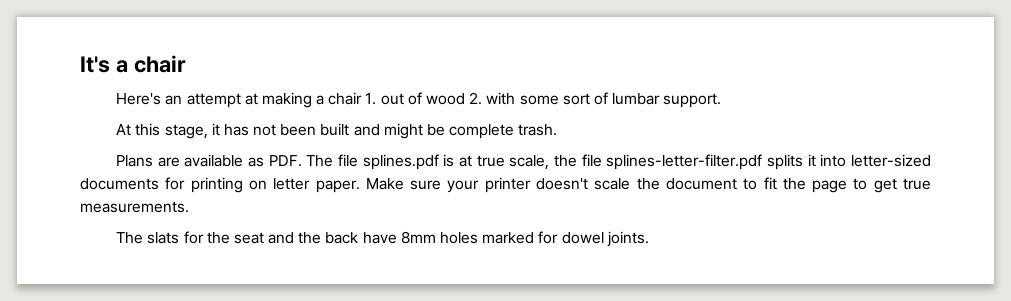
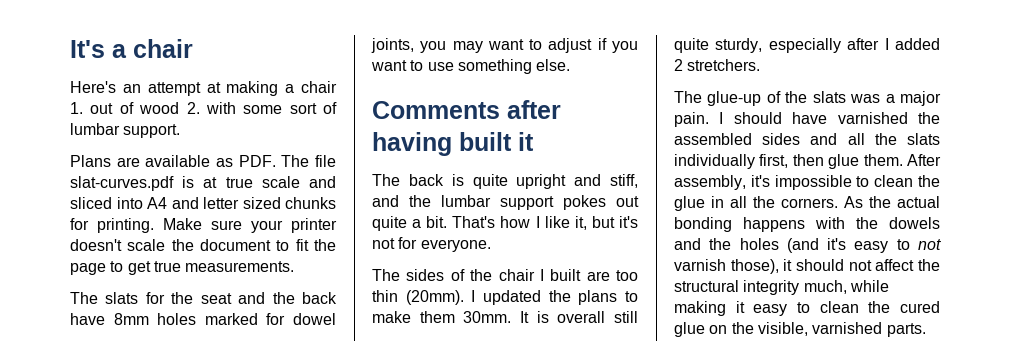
- At this stage, it has not been built and might be complete trash.
- Plans are available as PDF. The file splines.pdf is at true scale, the file splines-letter-filter.pdf splits it into letter-sized documents for printing on letter paper.
+ Plans are available as PDF. The file slat-curves.pdf is at true scale and sliced into A4 and letter sized chunks for printing.
- The slats for the seat and the back have 8mm holes marked for dowel joints.
+ The slats for the seat and the back have 8mm holes marked for dowel joints, you may want to adjust if you want to use something else.
+ Comments after having built it
+ The back is quite upright and stiff, and the lumbar support pokes out quite a bit. That's how I like it, but it's not for everyone.
+ The sides of the chair I built are too thin (20mm). I updated the plans to make them 30mm. It is overall still quite sturdy, especially after I added 2 stretchers.
+ The glue-up of the slats was a major pain. I should have varnished the assembled sides and all the slats individually first, then glue them. After assembly, it's impossible to clean the glue in all the corners. As the actual bonding happens with the dowels and the holes (and it's easy to not varnish those), it should not affect the structural integrity much, while making it easy to clean the cured glue on the visible, varnished parts.

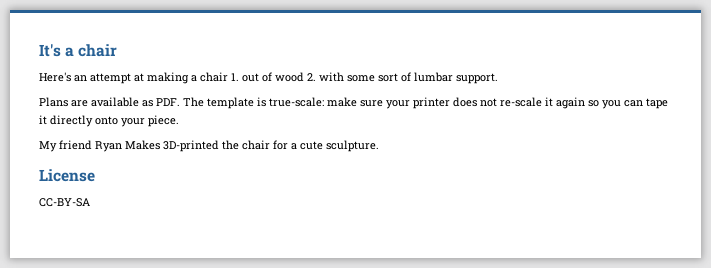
- Plans are available as PDF. The file slat-curves.pdf is at true scale and sliced into A4 and letter sized chunks for printing. Make sure your printer doesn't scale the document to fit the page to get true measurements.
- The slats for the seat and the back have 8mm holes marked for dowel joints, you may want to adjust if you want to use something else.
- Comments after having built it
- The back is quite upright and stiff, and the lumbar support pokes out quite a bit. That's how I like it, but it's not for everyone.
- The sides of the chair I built are too thin (20mm). I updated the plans to make them 30mm. It is overall still quite sturdy, especially after I added 2 stretchers.
- The glue-up of the slats was a major pain. I should have varnished the assembled sides and all the slats individually first, then glue them. After assembly, it's impossible to clean the glue in all the corners. As the actual bonding happens with the dowels and the holes (and it's easy to not varnish those), it should not affect the structural integrity much, while making it easy to clean the cured glue on the visible, varnished parts.
+ Plans are available as PDF. The template is true-scale: make sure your printer does not re-scale it again so you can tape it directly onto your piece.
+ My friend Ryan Makes 3D-printed the chair for a cute sculpture.
+ License
+ CC-BY-SA

